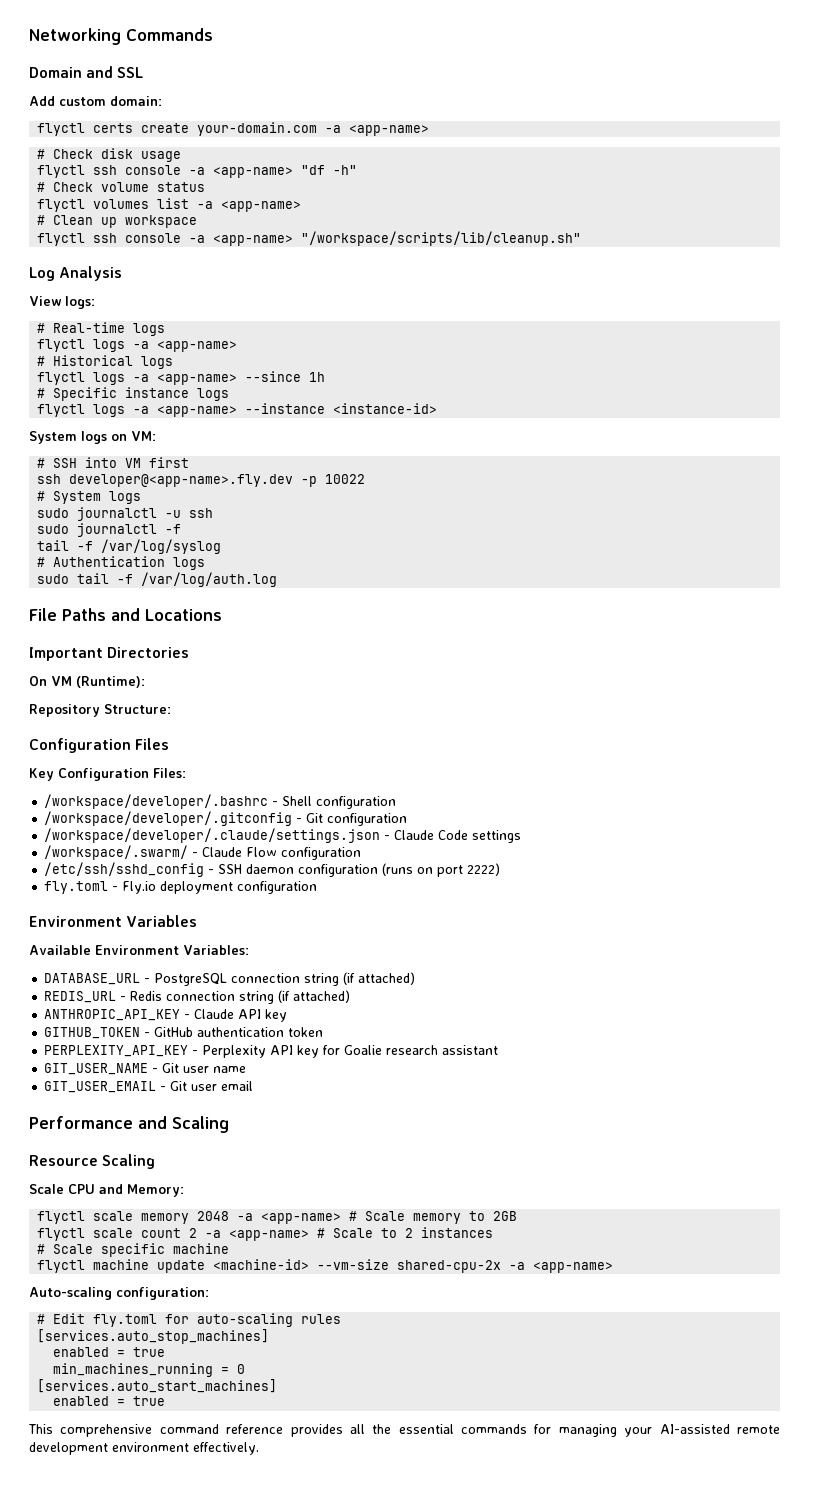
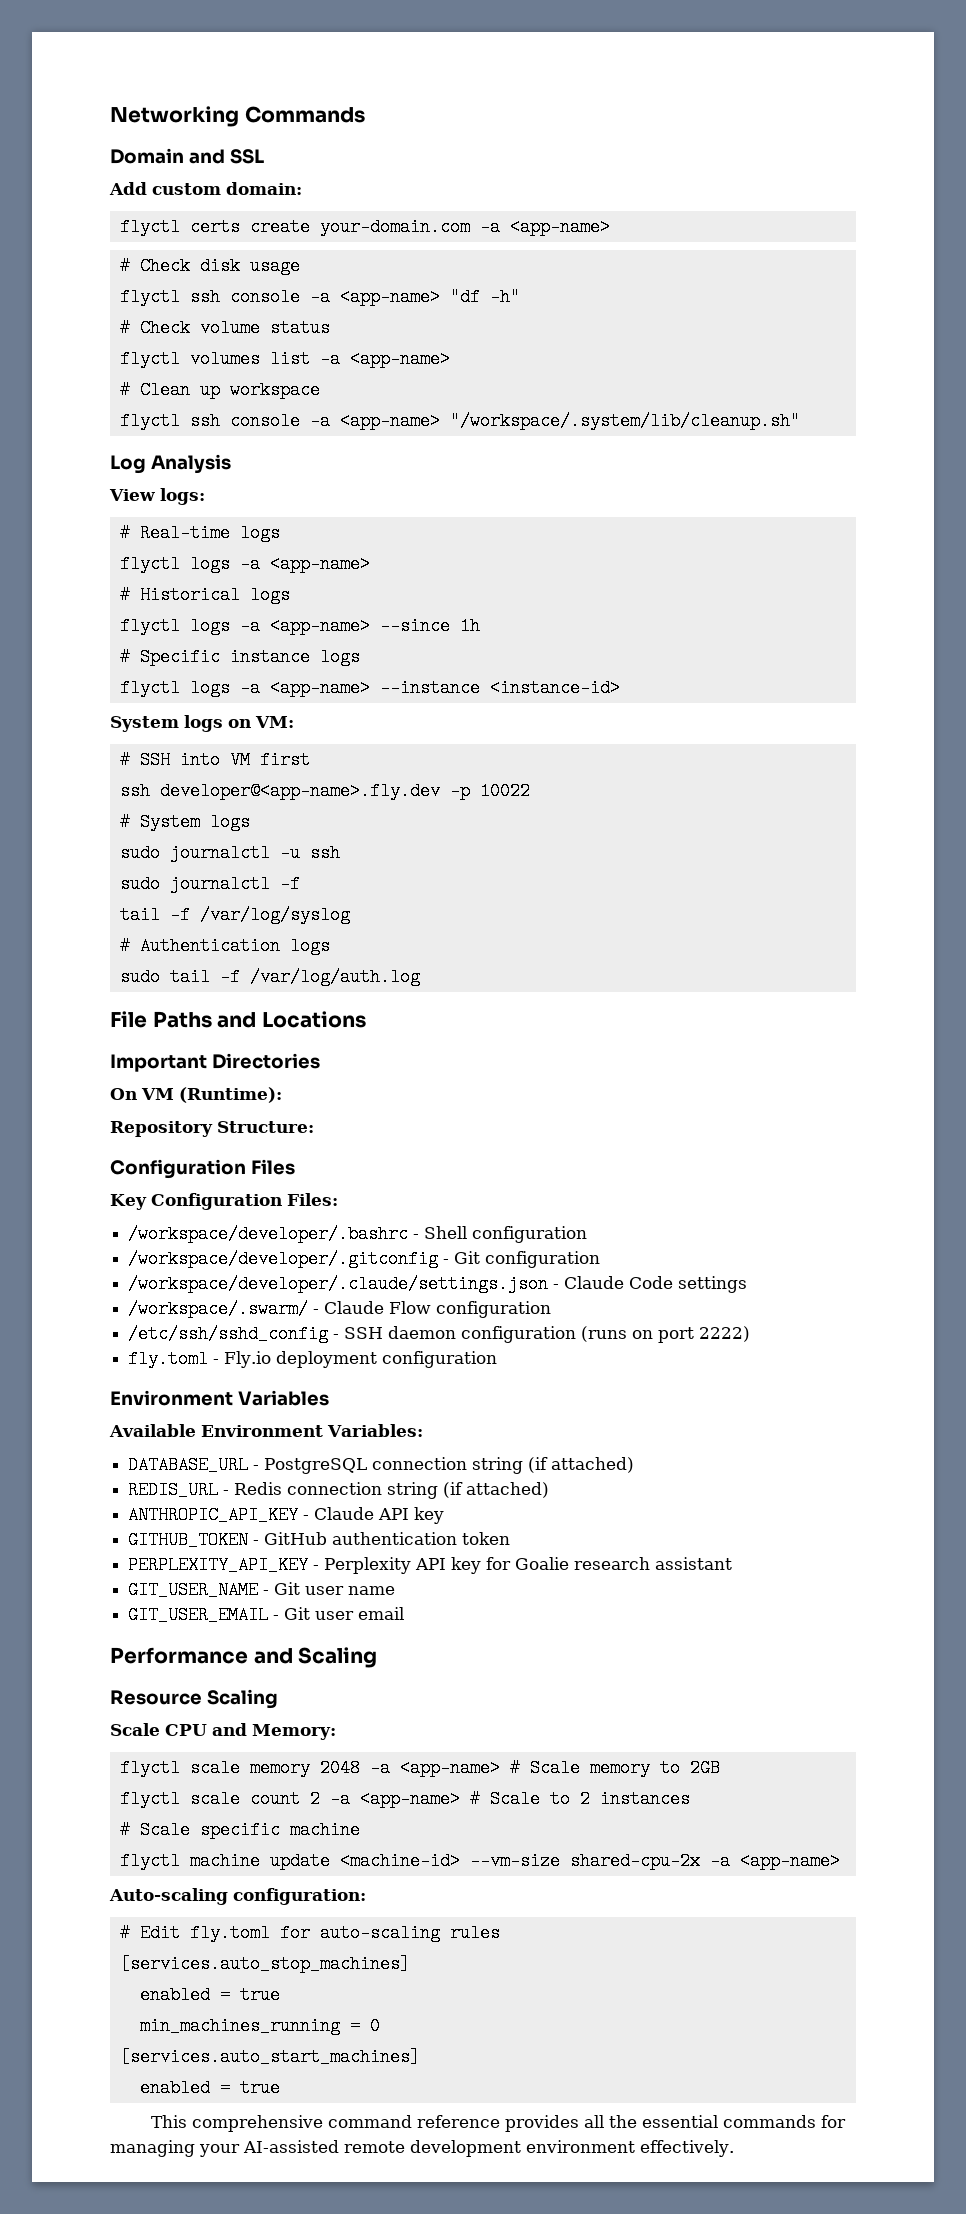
- flyctl ssh console -a <app-name> "/workspace/scripts/lib/cleanup.sh"
+ flyctl ssh console -a <app-name> "/workspace/.system/lib/cleanup.sh"

